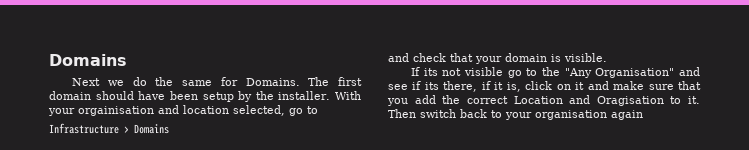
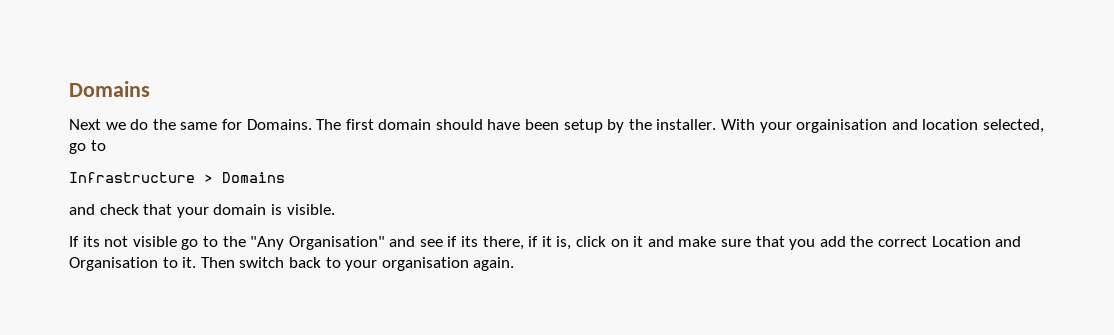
- If its not visible go to the "Any Organisation" and see if its there, if it is, click on it and make sure that you add the correct Location and Oragisation to it.
+ If its not visible go to the "Any Organisation" and see if its there, if it is, click on it and make sure that you add the correct Location and Organisation to it.
- Then switch back to your organisation again
+ Then switch back to your organisation again.

